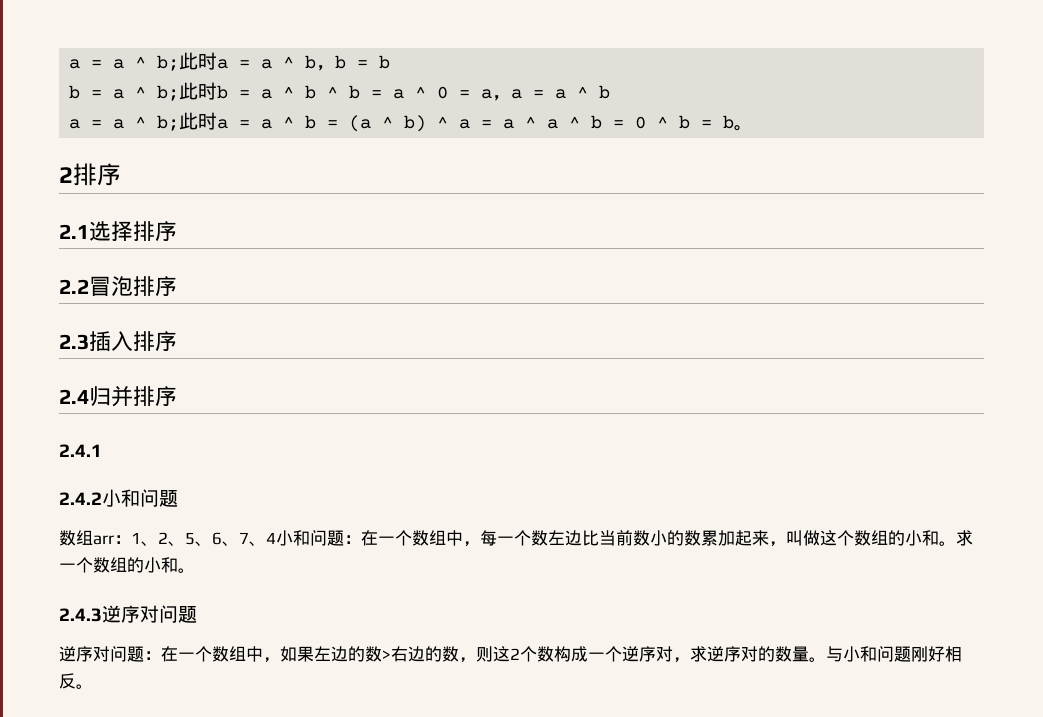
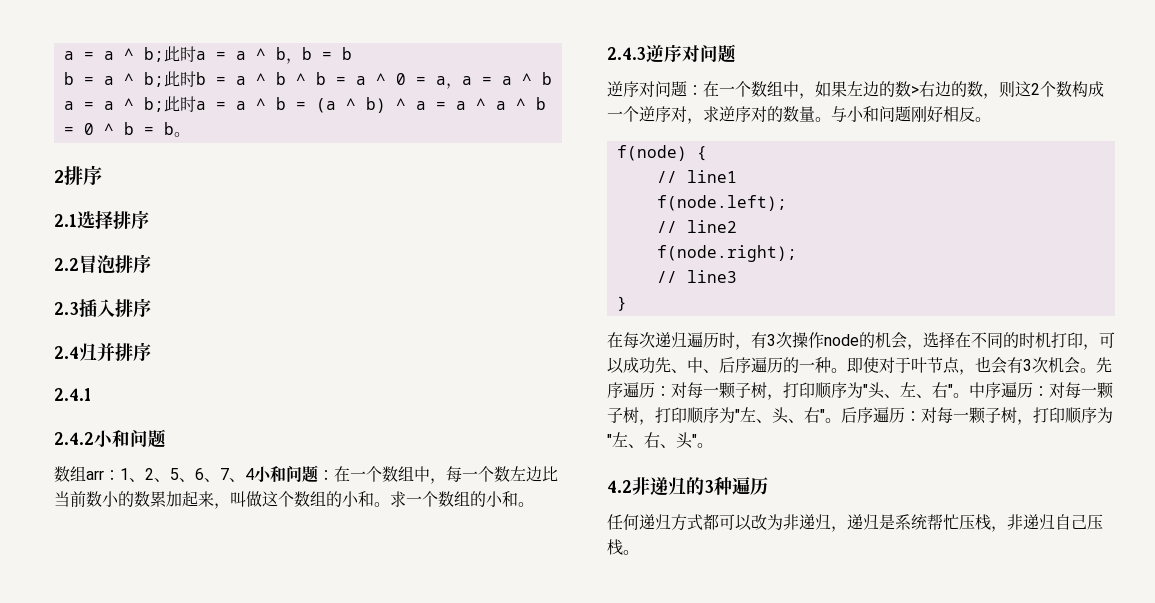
+ f(node) {
+ // line1
+ f(node.left);
+ // line2
+ f(node.right);
+ // line3
+ }
+ 在每次递归遍历时，有3次操作node的机会，选择在不同的时机打印，可以成功先、中、后序遍历的一种。即使对于叶节点，也会有3次机会。先序遍历：对每一颗子树，打印顺序为"头、左、右"。中序遍历：对每一颗子树，打印顺序为"左、头、右"。后序遍历：对每一颗子树，打印顺序为"左、右、头"。
+ 4.2非递归的3种遍历
+ 任何递归方式都可以改为非递归，递归是系统帮忙压栈，非递归自己压栈。

